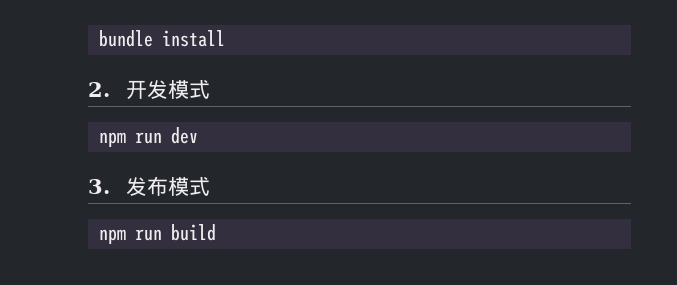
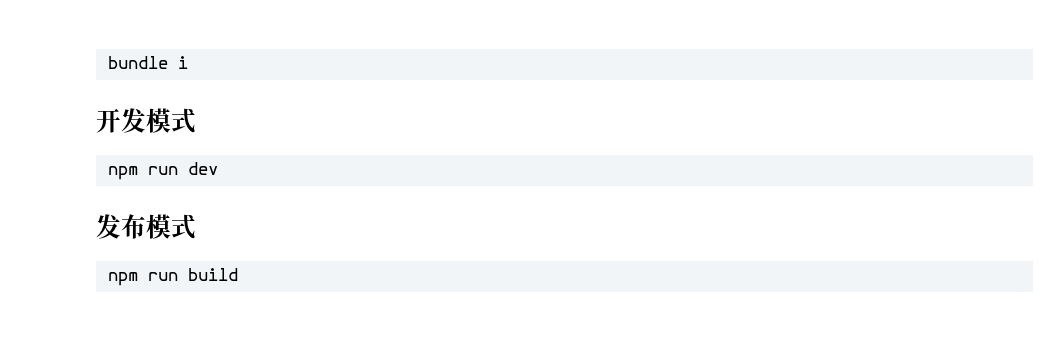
- bundle install
- 2.开发模式
+ bundle i
+ 开发模式
- 3.发布模式
+ 发布模式

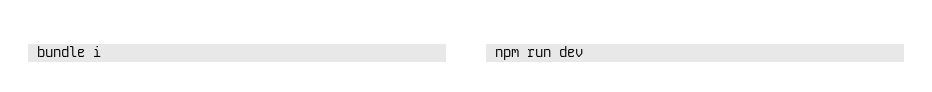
- 开发模式
- 发布模式
- npm run build

